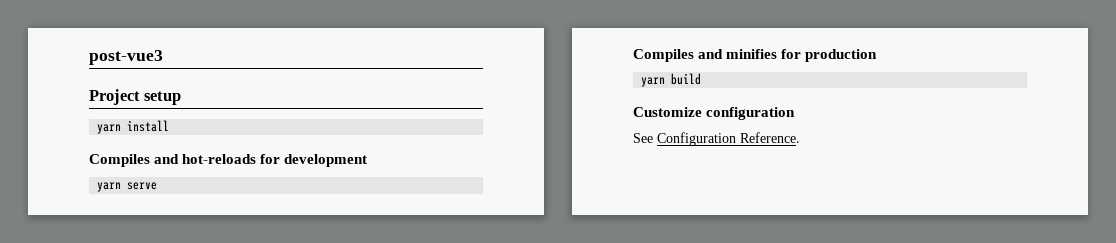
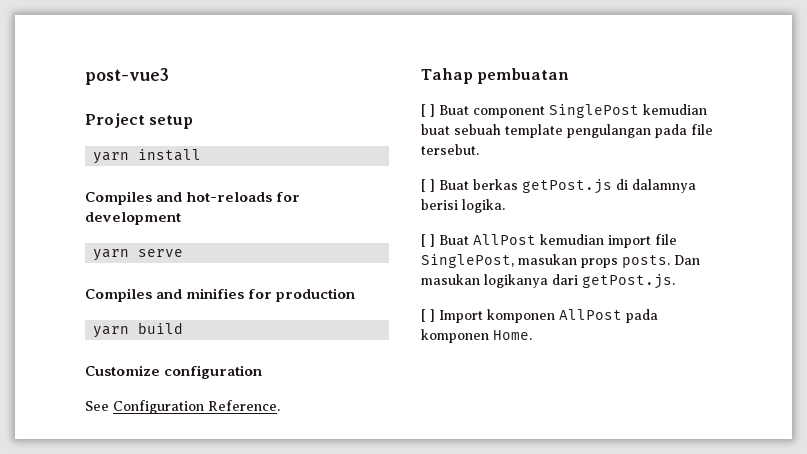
+ Tahap pembuatan
+ [ ] Buat component SinglePost kemudian buat sebuah template pengulangan pada file tersebut.
+ [ ] Buat berkas getPost.js di dalamnya berisi logika.
+ [ ] Buat AllPost kemudian import file SinglePost, masukan props posts. Dan masukan logikanya dari getPost.js.
+ [ ] Import komponen AllPost pada komponen Home.

